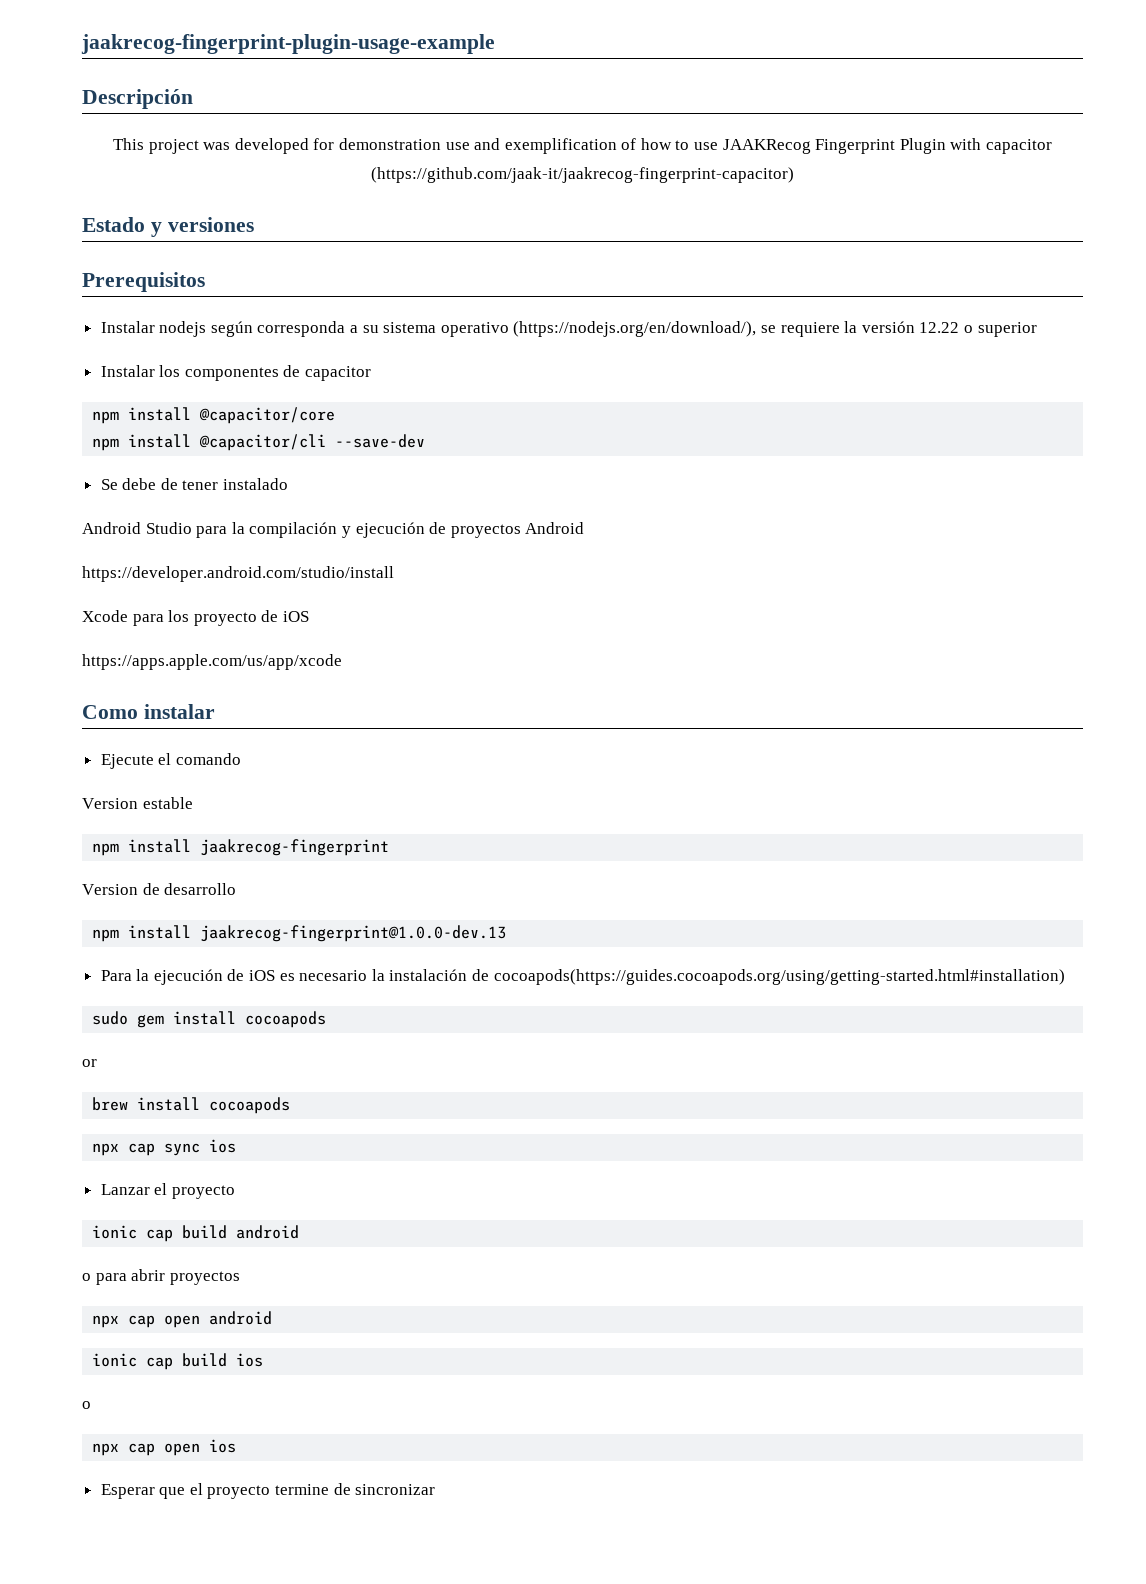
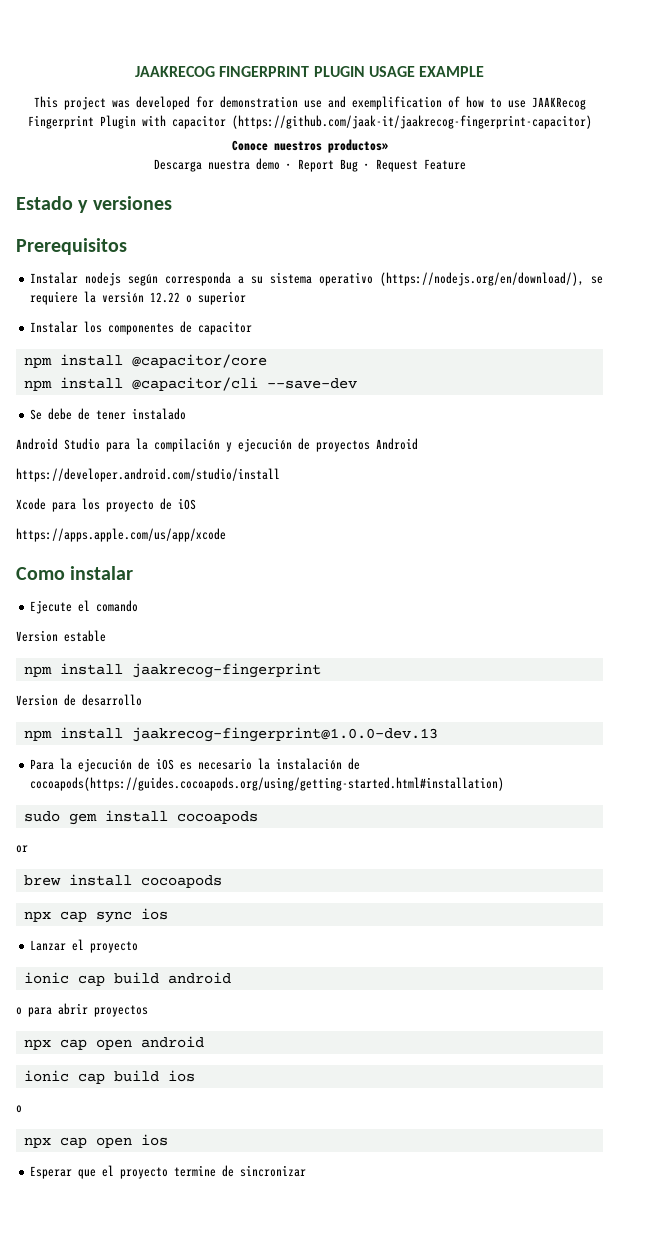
- jaakrecog-fingerprint-plugin-usage-example
- Descripción
+ JAAKRECOG FINGERPRINT PLUGIN USAGE EXAMPLE
+ Conoce nuestros productos»
+ Descarga nuestra demo · Report Bug · Request Feature

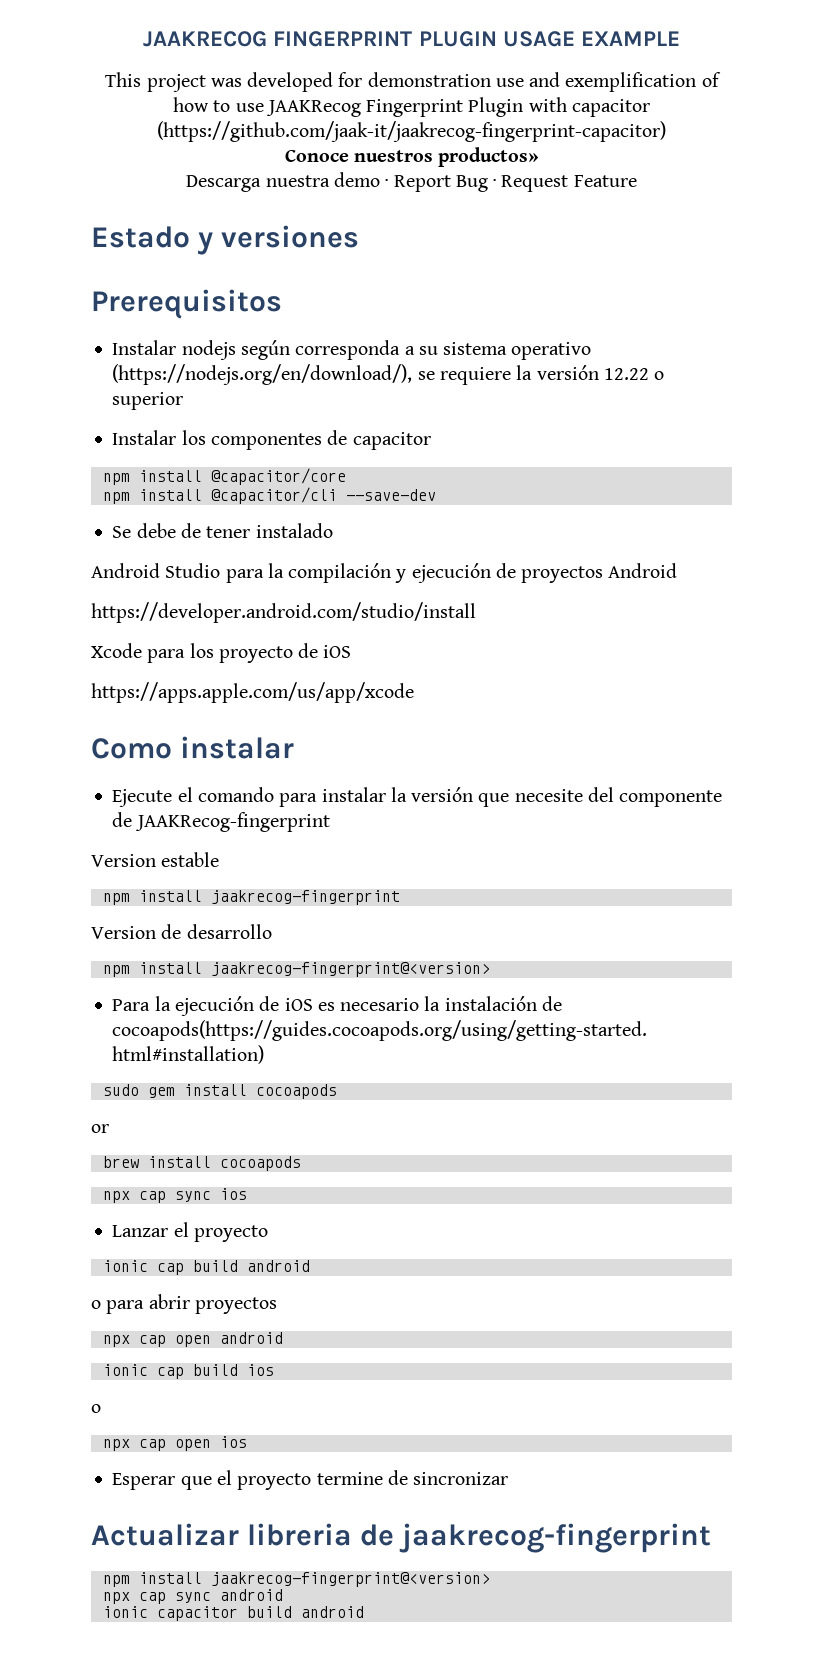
- Ejecute el comando
+ Ejecute el comando para instalar la versión que necesite del componente de JAAKRecog-fingerprint
  Version de desarrollo
- npm install jaakrecog-fingerprint@1.0.0-dev.13
+ npm install jaakrecog-fingerprint@<version>
+ Actualizar libreria de jaakrecog-fingerprint
+ npm install jaakrecog-fingerprint@<version>
+ npx cap sync android
+ ionic capacitor build android

